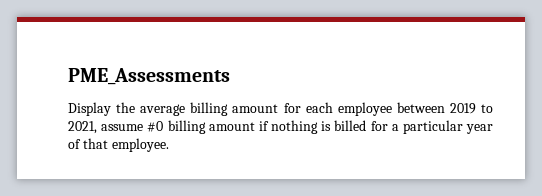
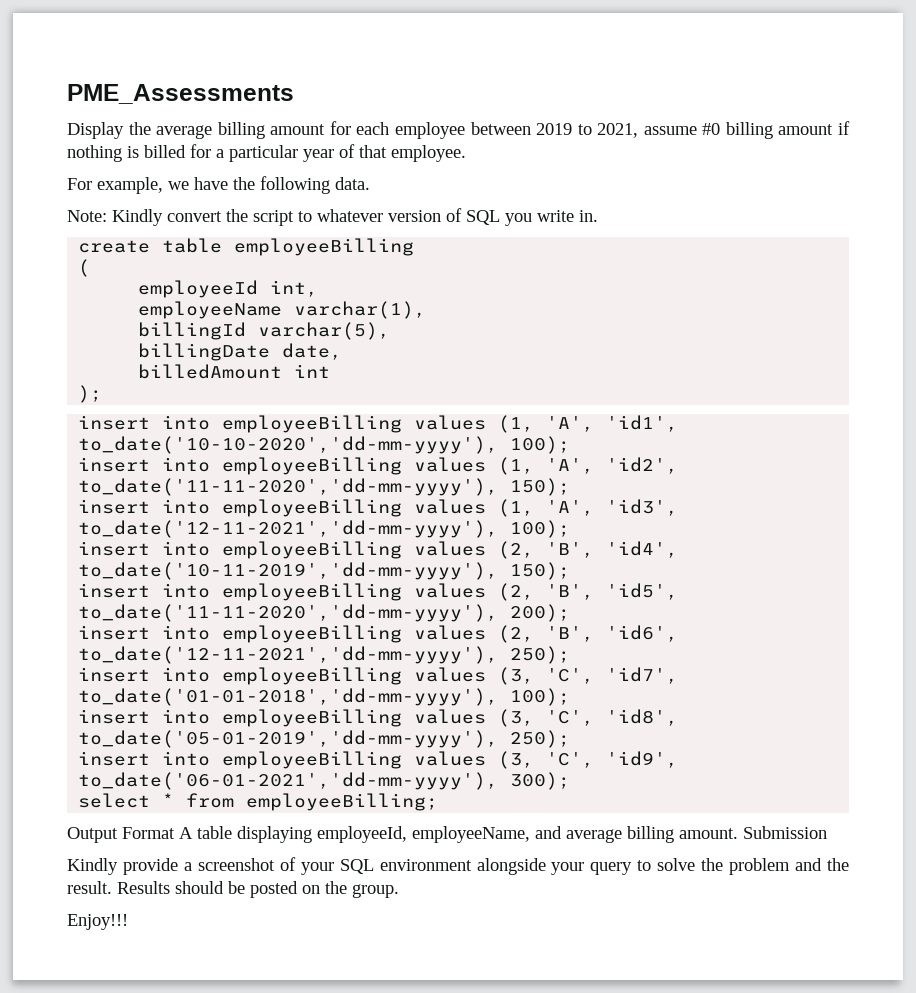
+ For example, we have the following data.
+ Note: Kindly convert the script to whatever version of SQL you write in.
+ create table employeeBilling
+ (
+ employeeId int,
+ employeeName varchar(1),
+ billingId varchar(5),
+ billingDate date,
+ billedAmount int
+ );
+ insert into employeeBilling values (1, 'A', 'id1', to_date('10-10-2020','dd-mm-yyyy'), 100);
+ insert into employeeBilling values (1, 'A', 'id2', to_date('11-11-2020','dd-mm-yyyy'), 150);
+ insert into employeeBilling values (1, 'A', 'id3', to_date('12-11-2021','dd-mm-yyyy'), 100);
+ insert into employeeBilling values (2, 'B', 'id4', to_date('10-11-2019','dd-mm-yyyy'), 150);
+ insert into employeeBilling values (2, 'B', 'id5', to_date('11-11-2020','dd-mm-yyyy'), 200);
+ insert into employeeBilling values (2, 'B', 'id6', to_date('12-11-2021','dd-mm-yyyy'), 250);
+ insert into employeeBilling values (3, 'C', 'id7', to_date('01-01-2018','dd-mm-yyyy'), 100);
+ insert into employeeBilling values (3, 'C', 'id8', to_date('05-01-2019','dd-mm-yyyy'), 250);
+ insert into employeeBilling values (3, 'C', 'id9', to_date('06-01-2021','dd-mm-yyyy'), 300);
+ select * from employeeBilling;
+ Output Format A table displaying employeeId, employeeName, and average billing amount. Submission
+ Kindly provide a screenshot of your SQL environment alongside your query to solve the problem and the result. Results should be posted on the group.
+ Enjoy!!!

